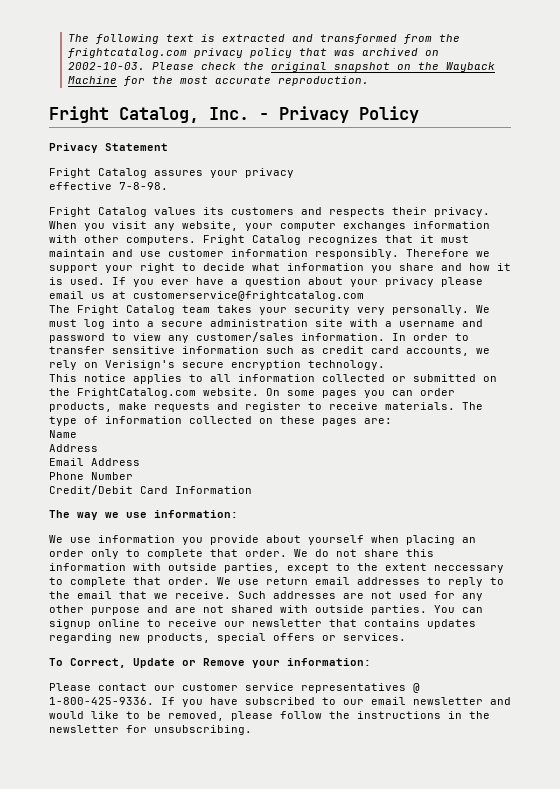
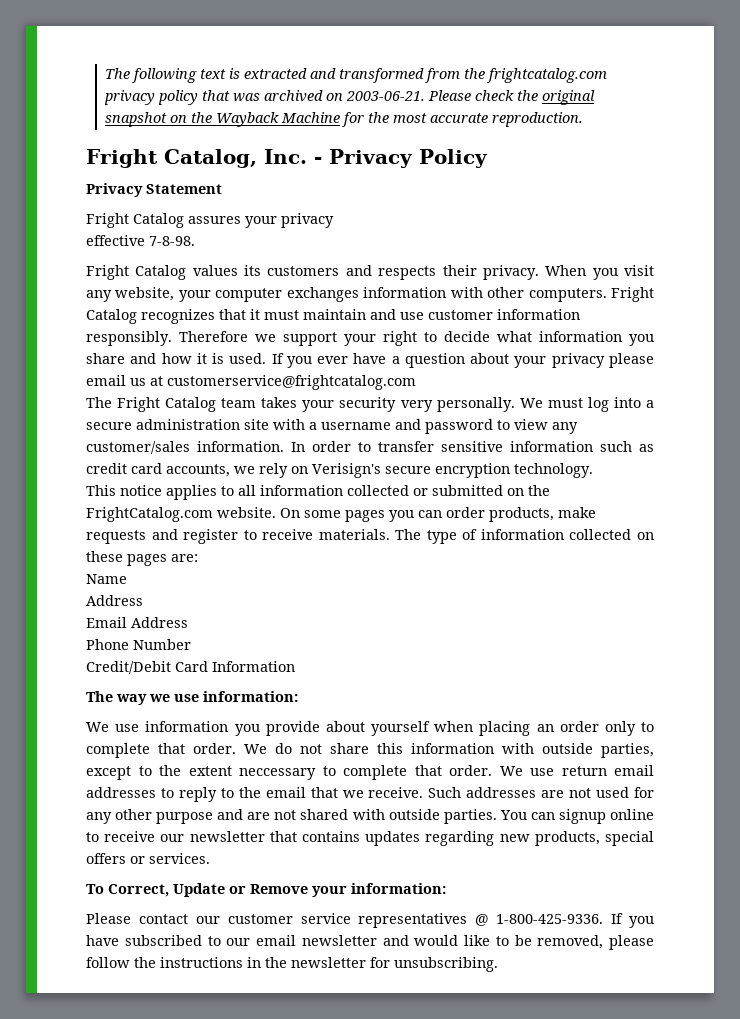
- The following text is extracted and transformed from the frightcatalog.com privacy policy that was archived on 2002-10-03.
+ The following text is extracted and transformed from the frightcatalog.com privacy policy that was archived on 2003-06-21.

